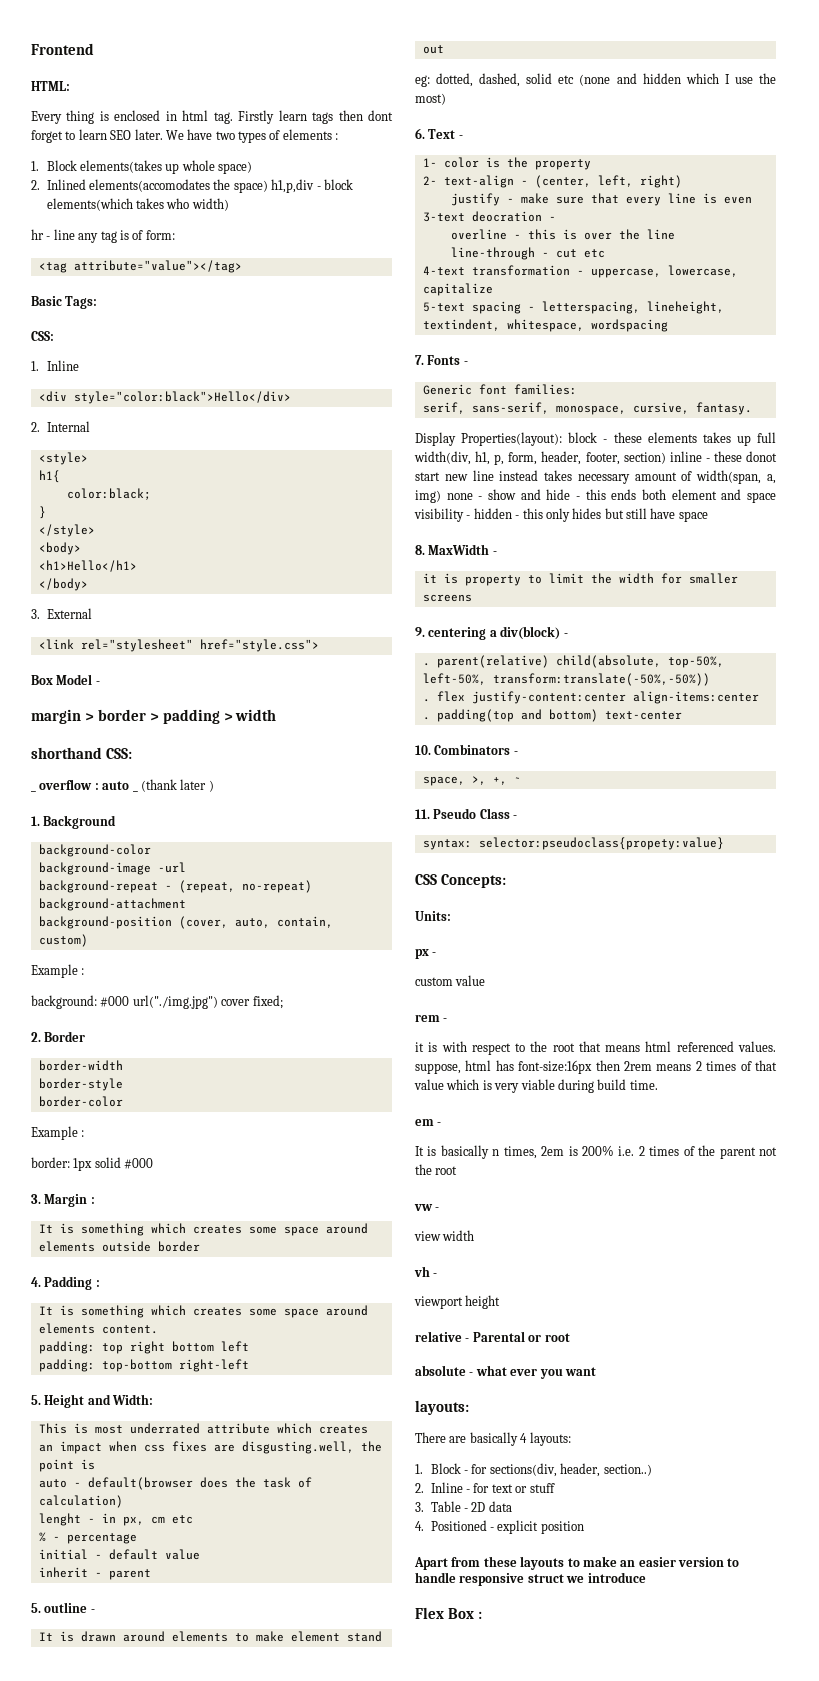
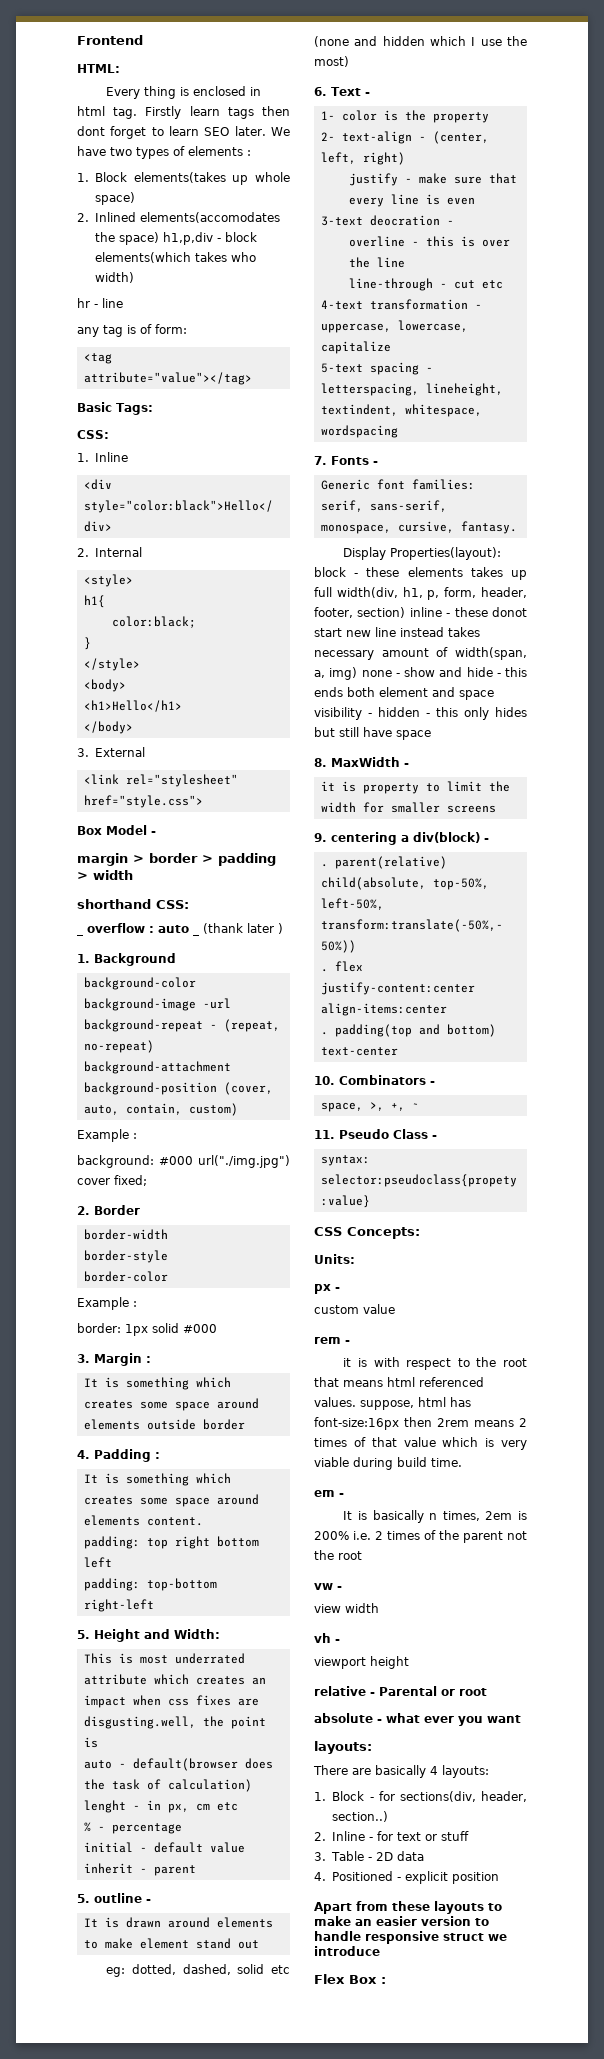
- hr - line any tag is of form:
+ hr - line
+ any tag is of form:

